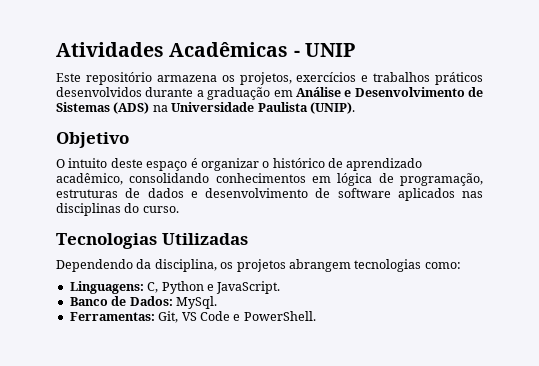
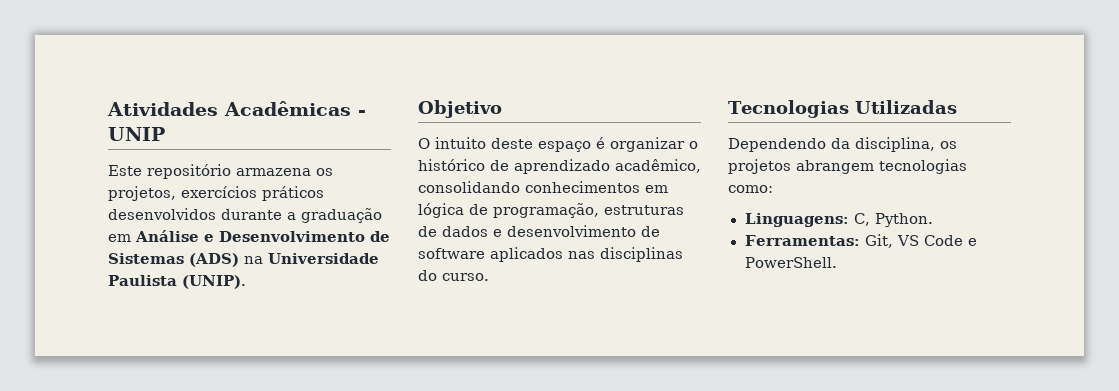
- Este repositório armazena os projetos, exercícios e trabalhos práticos desenvolvidos durante a graduação em Análise e Desenvolvimento de Sistemas (ADS) na Universidade Paulista (UNIP).
+ Este repositório armazena os projetos, exercícios práticos desenvolvidos durante a graduação em Análise e Desenvolvimento de Sistemas (ADS) na Universidade Paulista (UNIP).
- Linguagens: C, Python e JavaScript.
- Banco de Dados: MySql.
+ Linguagens: C, Python.

